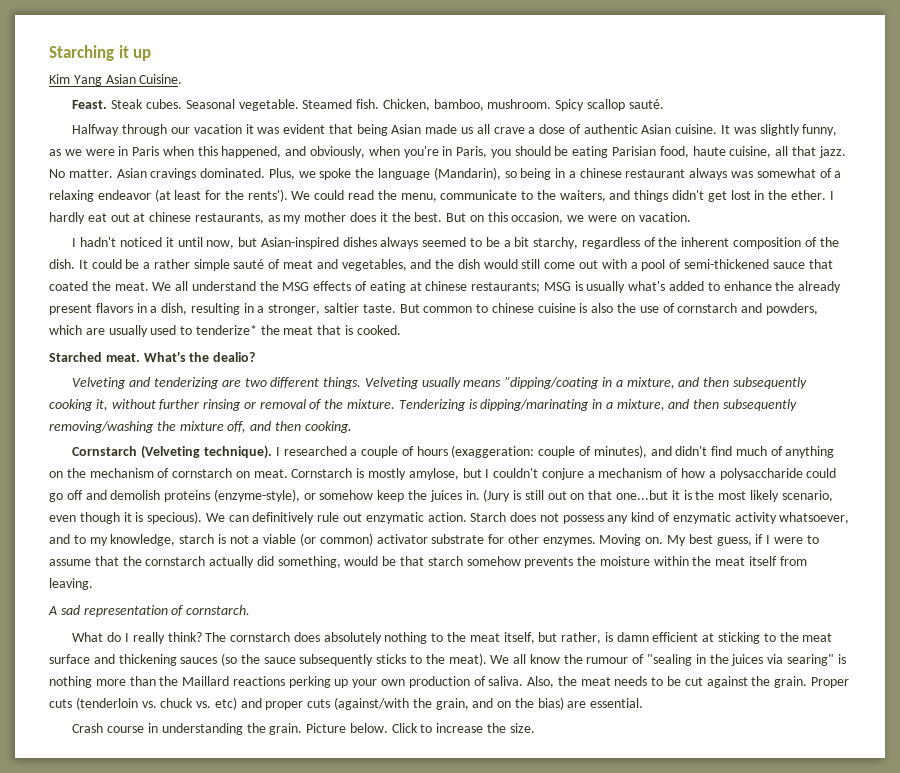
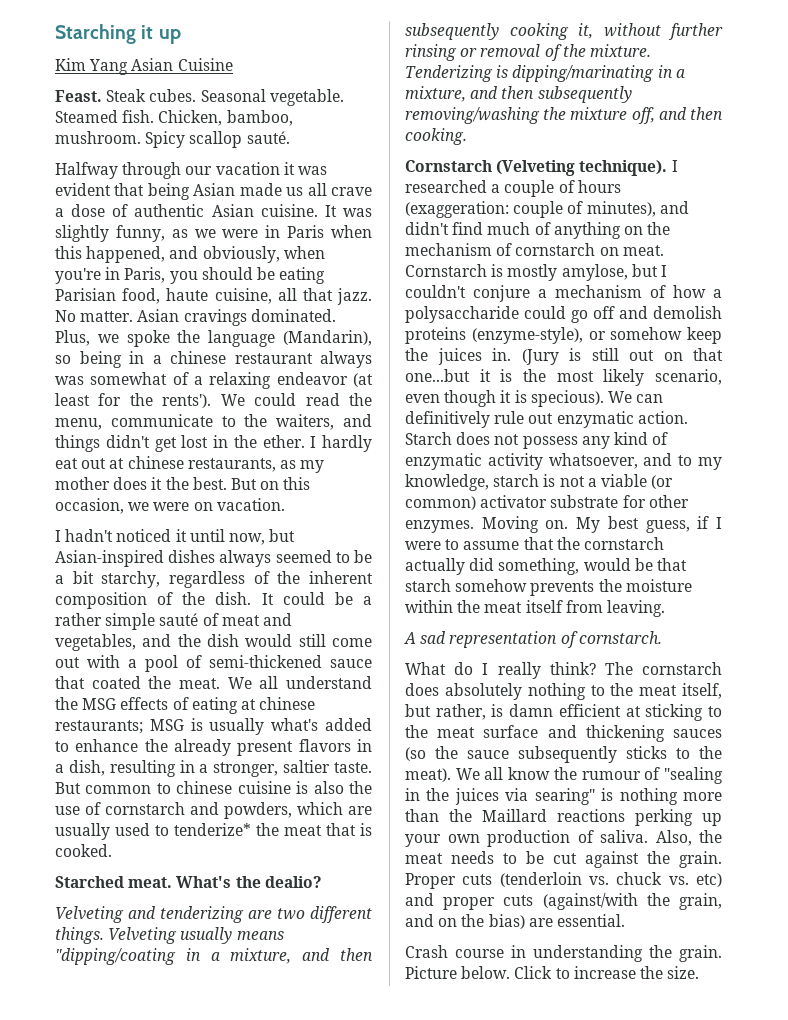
- Kim Yang Asian Cuisine.
+ Kim Yang Asian Cuisine

